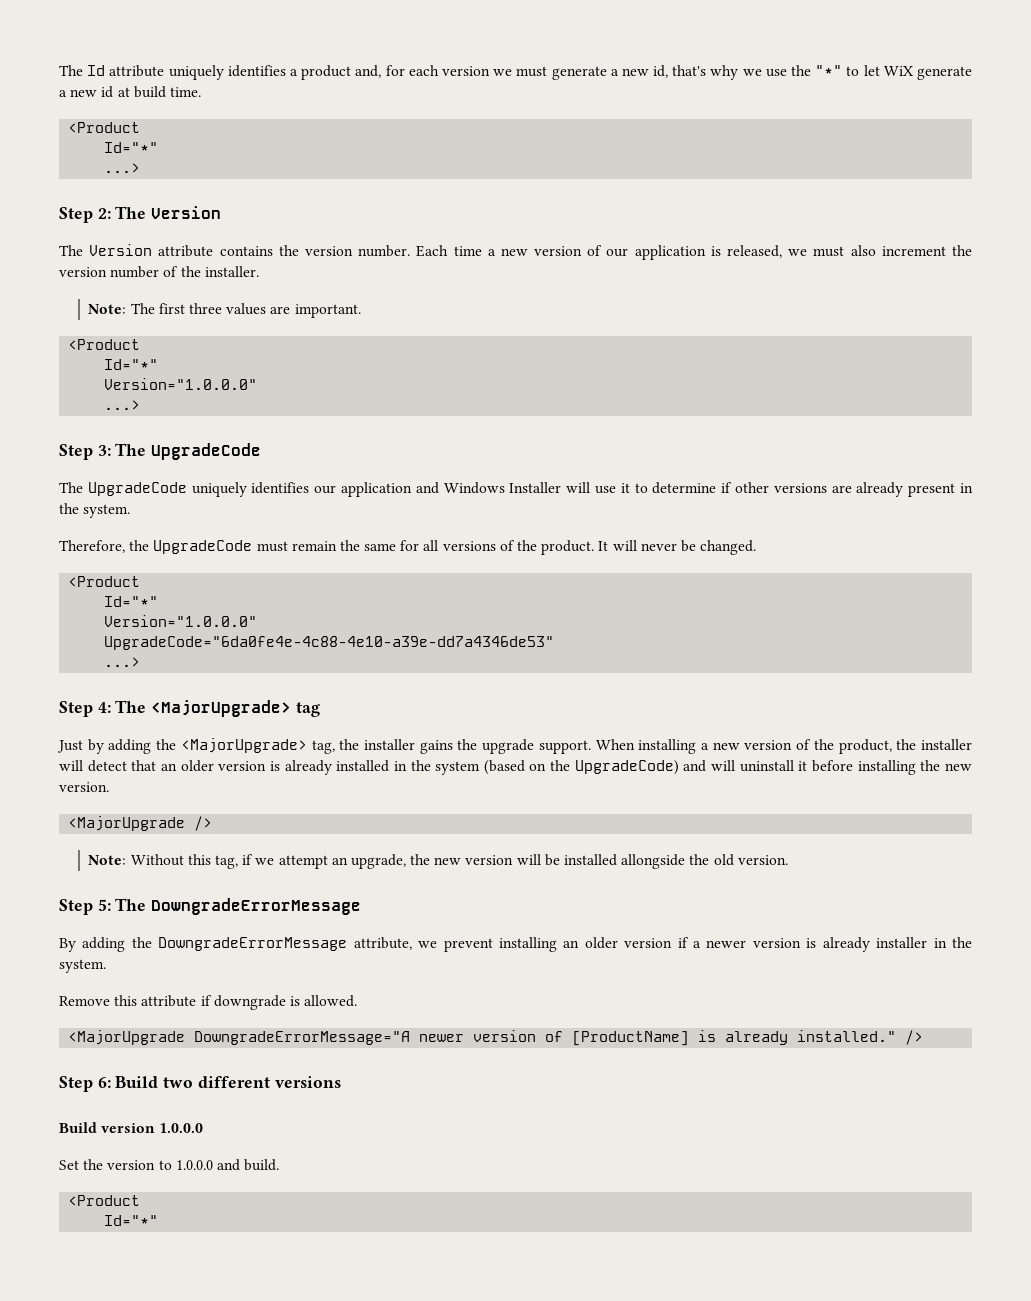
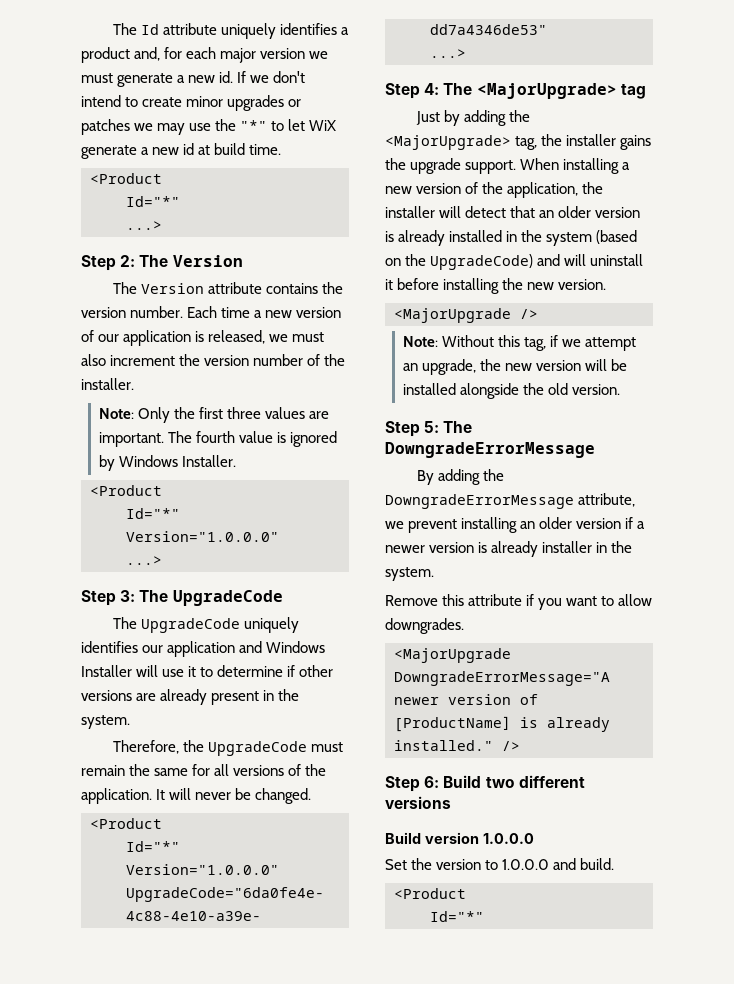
- The Id attribute uniquely identifies a product and, for each version we must generate a new id, that's why we use the "*" to let WiX generate a new id at build time.
+ The Id attribute uniquely identifies a product and, for each major version we must generate a new id. If we don't intend to create minor upgrades or patches we may use the "*" to let WiX generate a new id at build time.
- Note: The first three values are important.
+ Note: Only the first three values are important. The fourth value is ignored by Windows Installer.
- Therefore, the UpgradeCode must remain the same for all versions of the product.
+ Therefore, the UpgradeCode must remain the same for all versions of the application.
- When installing a new version of the product, the installer will detect that an older version is already installed in the system (based on the UpgradeCode) and will uninstall it before installing the new version.
+ When installing a new version of the application, the installer will detect that an older version is already installed in the system (based on the UpgradeCode) and will uninstall it before installing the new version.
- Note: Without this tag, if we attempt an upgrade, the new version will be installed allongside the old version.
+ Note: Without this tag, if we attempt an upgrade, the new version will be installed alongside the old version.
- Remove this attribute if downgrade is allowed.
+ Remove this attribute if you want to allow downgrades.

